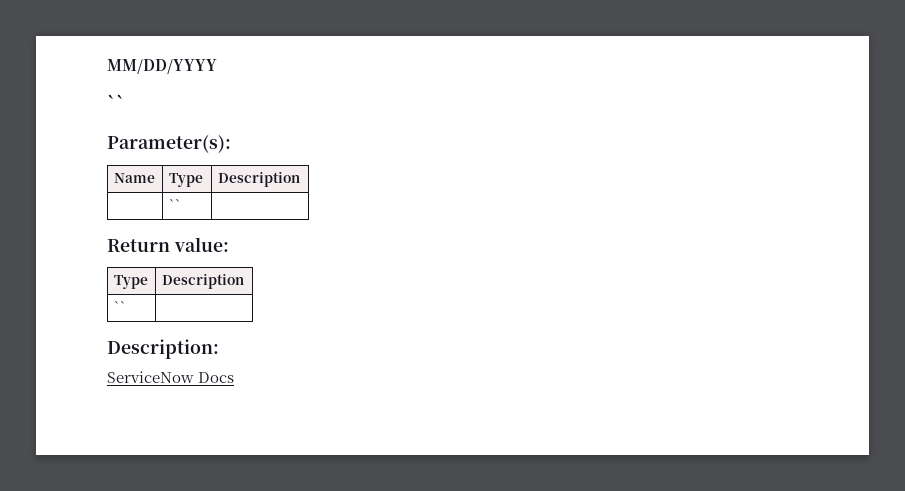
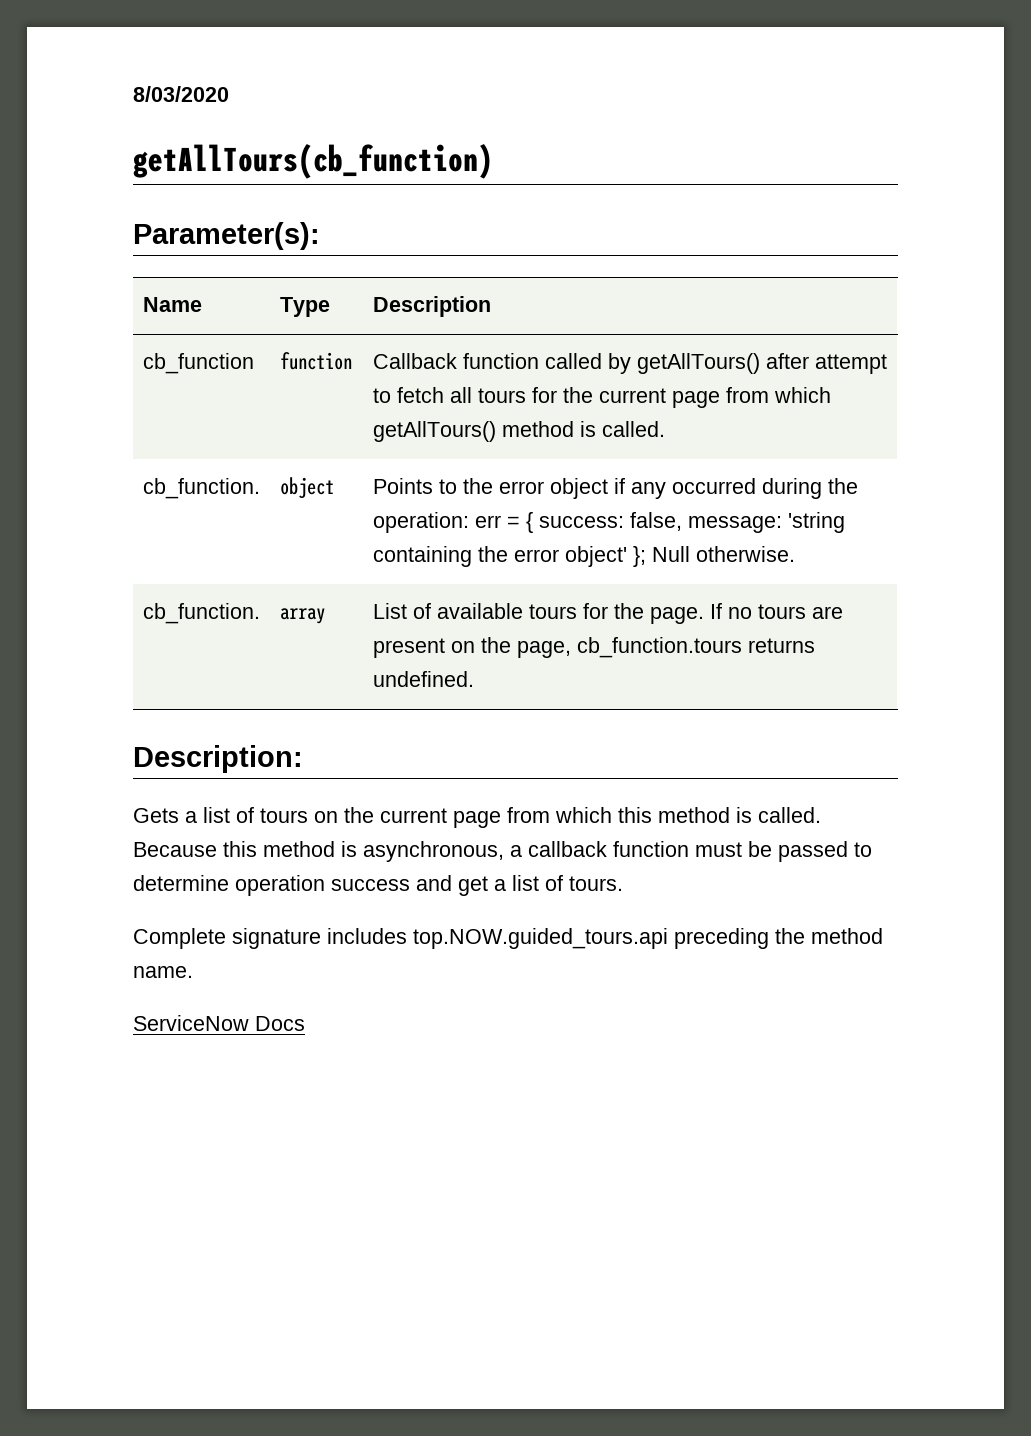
- MM/DD/YYYY
- ``
+ 8/03/2020
+ getAllTours(cb_function)
- | `` |
- Return value:
- Type | Description
- `` |
+ cb_function | function | Callback function called by getAllTours() after attempt to fetch all tours for the current page from which getAllTours() method is called.
+ cb_function. | object | Points to the error object if any occurred during the operation: err = { success: false, message: 'string containing the error object' }; Null otherwise.
+ cb_function. | array | List of available tours for the page. If no tours are present on the page, cb_function.tours returns undefined.
  Description:
+ Gets a list of tours on the current page from which this method is called. Because this method is asynchronous, a callback function must be passed to determine operation success and get a list of tours.
+ Complete signature includes top.NOW.guided_tours.api preceding the method name.

